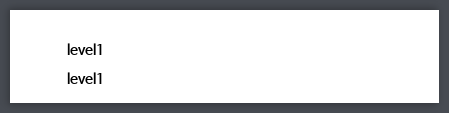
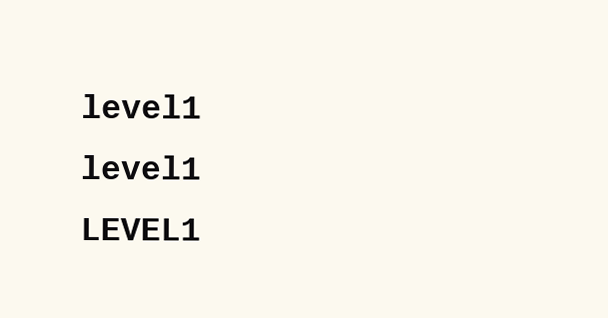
+ LEVEL1

